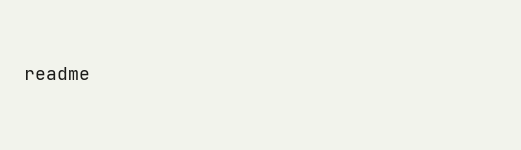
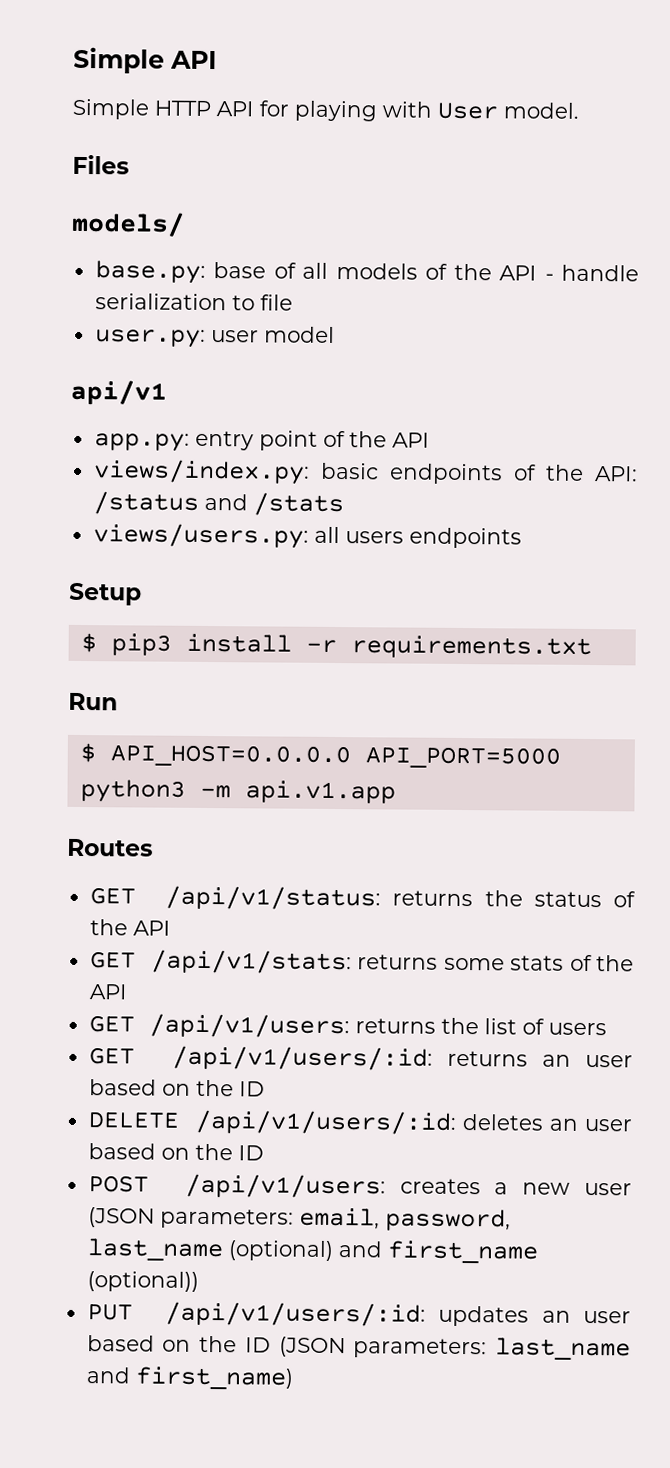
- readme
+ Simple API
+ Simple HTTP API for playing with User model.
+ Files
+ models/
+ base.py: base of all models of the API - handle serialization to file
+ user.py: user model
+ api/v1
+ app.py: entry point of the API
+ views/index.py: basic endpoints of the API: /status and /stats
+ views/users.py: all users endpoints
+ Setup
+ $ pip3 install -r requirements.txt
+ Run
+ $ API_HOST=0.0.0.0 API_PORT=5000 python3 -m api.v1.app
+ Routes
+ GET /api/v1/status: returns the status of the API
+ GET /api/v1/stats: returns some stats of the API
+ GET /api/v1/users: returns the list of users
+ GET /api/v1/users/:id: returns an user based on the ID
+ DELETE /api/v1/users/:id: deletes an user based on the ID
+ POST /api/v1/users: creates a new user (JSON parameters: email, password, last_name (optional) and first_name (optional))
+ PUT /api/v1/users/:id: updates an user based on the ID (JSON parameters: last_name and first_name)

